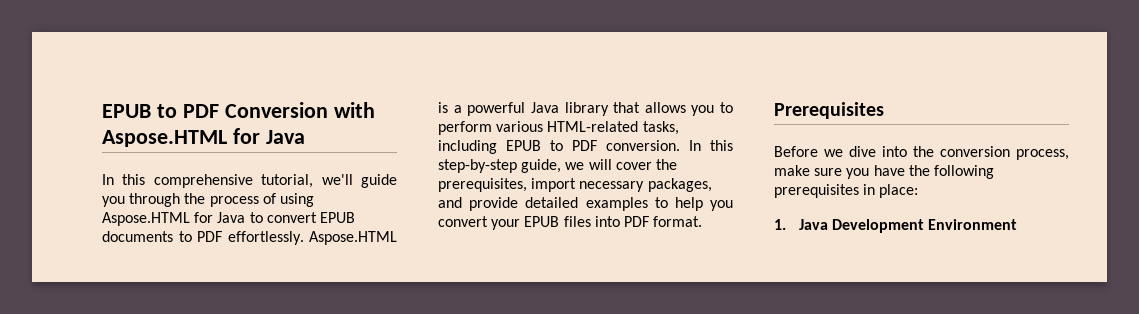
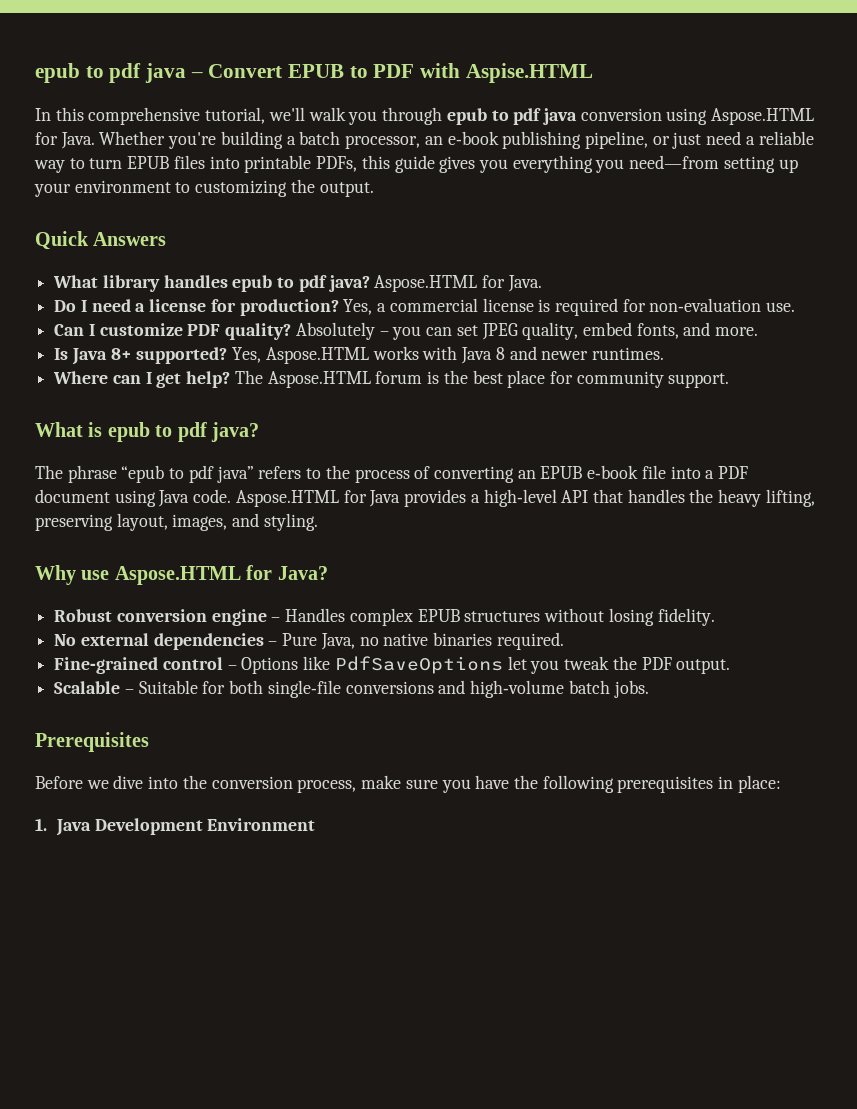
- EPUB to PDF Conversion with Aspose.HTML for Java
+ epub to pdf java – Convert EPUB to PDF with Aspise.HTML
- In this comprehensive tutorial, we'll guide you through the process of using Aspose.HTML for Java to convert EPUB documents to PDF effortlessly. Aspose.HTML is a powerful Java library that allows you to perform various HTML-related tasks, including EPUB to PDF conversion. In this step-by-step guide, we will cover the prerequisites, import necessary packages, and provide detailed examples to help you convert your EPUB files into PDF format.
+ In this comprehensive tutorial, we'll walk you through epub to pdf java conversion using Aspose.HTML for Java. Whether you're building a batch processor, an e‑book publishing pipeline, or just need a reliable way to turn EPUB files into printable PDFs, this guide gives you everything you need—from setting up your environment to customizing the output.
+ Quick Answers
+ What library handles epub to pdf java? Aspose.HTML for Java.
+ Do I need a license for production? Yes, a commercial license is required for non‑evaluation use.
+ Can I customize PDF quality? Absolutely – you can set JPEG quality, embed fonts, and more.
+ Is Java 8+ supported? Yes, Aspose.HTML works with Java 8 and newer runtimes.
+ Where can I get help? The Aspose.HTML forum is the best place for community support.
+ What is epub to pdf java?
+ The phrase “epub to pdf java” refers to the process of converting an EPUB e‑book file into a PDF document using Java code. Aspose.HTML for Java provides a high‑level API that handles the heavy lifting, preserving layout, images, and styling.
+ Why use Aspose.HTML for Java?
+ Robust conversion engine – Handles complex EPUB structures without losing fidelity.
+ No external dependencies – Pure Java, no native binaries required.
+ Fine‑grained control – Options like PdfSaveOptions let you tweak the PDF output.
+ Scalable – Suitable for both single‑file conversions and high‑volume batch jobs.

